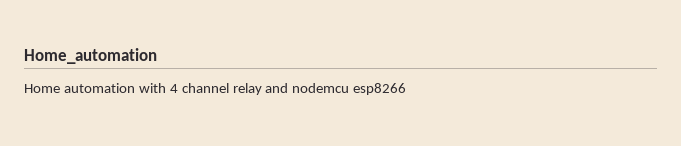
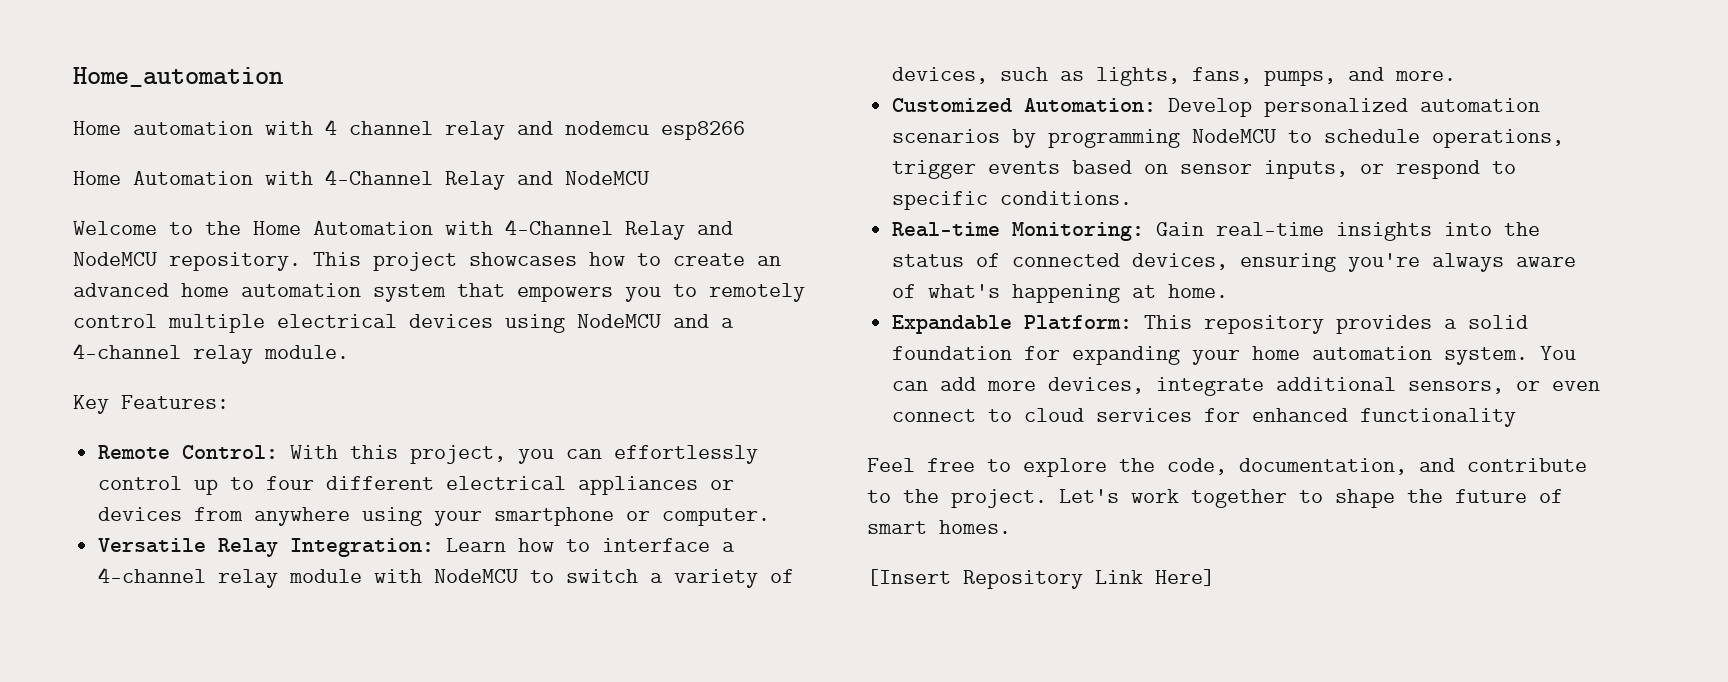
  Home automation with 4 channel relay and nodemcu esp8266
+ Home Automation with 4-Channel Relay and NodeMCU
+ Welcome to the Home Automation with 4-Channel Relay and NodeMCU repository. This project showcases how to create an advanced home automation system that empowers you to remotely control multiple electrical devices using NodeMCU and a 4-channel relay module.
+ Key Features:
+ Remote Control: With this project, you can effortlessly control up to four different electrical appliances or devices from anywhere using your smartphone or computer.
+ Versatile Relay Integration: Learn how to interface a 4-channel relay module with NodeMCU to switch a variety of devices, such as lights, fans, pumps, and more.
+ Customized Automation: Develop personalized automation scenarios by programming NodeMCU to schedule operations, trigger events based on sensor inputs, or respond to specific conditions.
+ Real-time Monitoring: Gain real-time insights into the status of connected devices, ensuring you're always aware of what's happening at home.
+ Expandable Platform: This repository provides a solid foundation for expanding your home automation system. You can add more devices, integrate additional sensors, or even connect to cloud services for enhanced functionality
+ Feel free to explore the code, documentation, and contribute to the project. Let's work together to shape the future of smart homes.
+ [Insert Repository Link Here]

